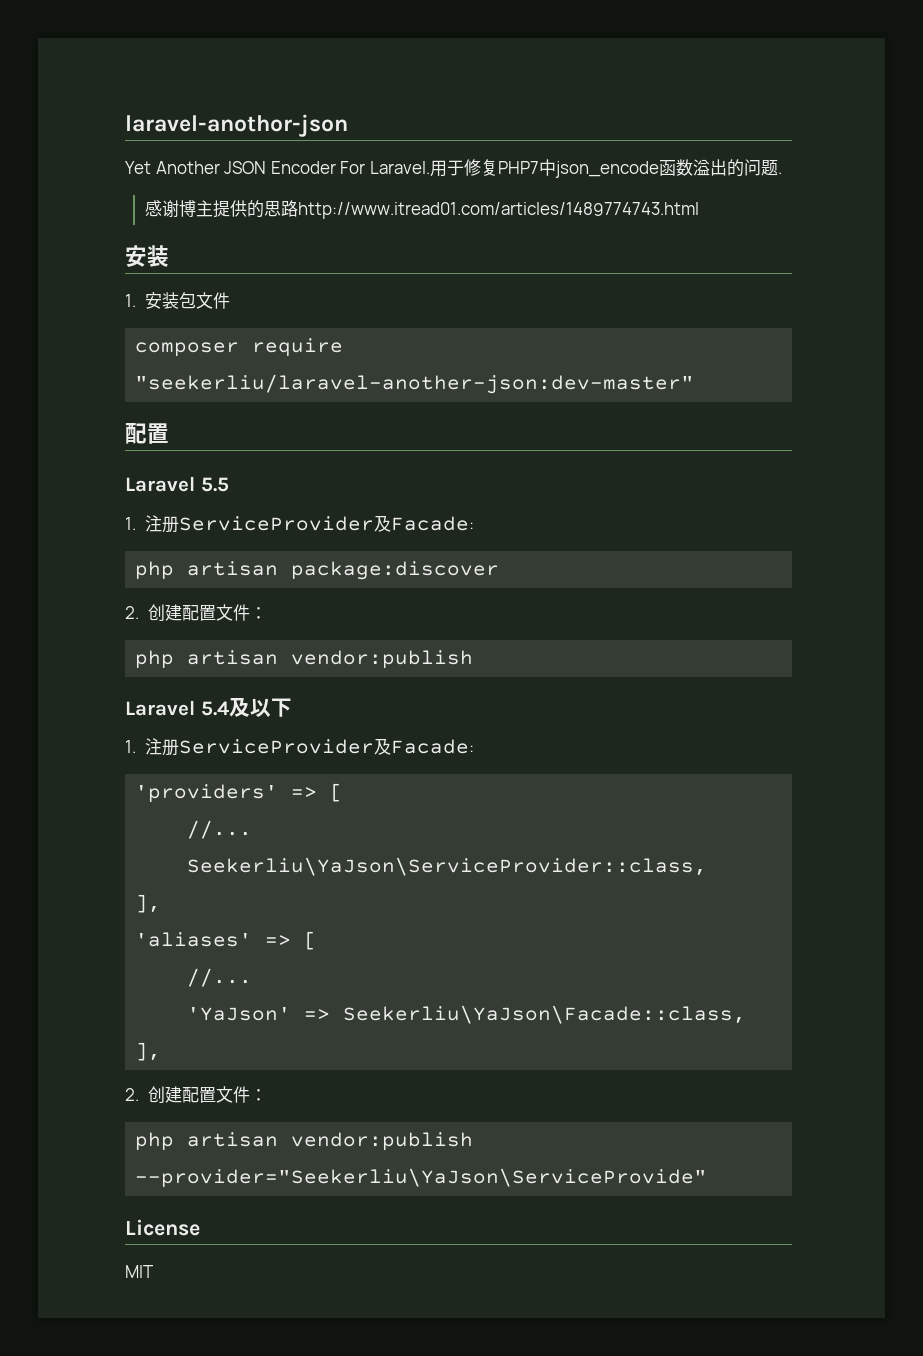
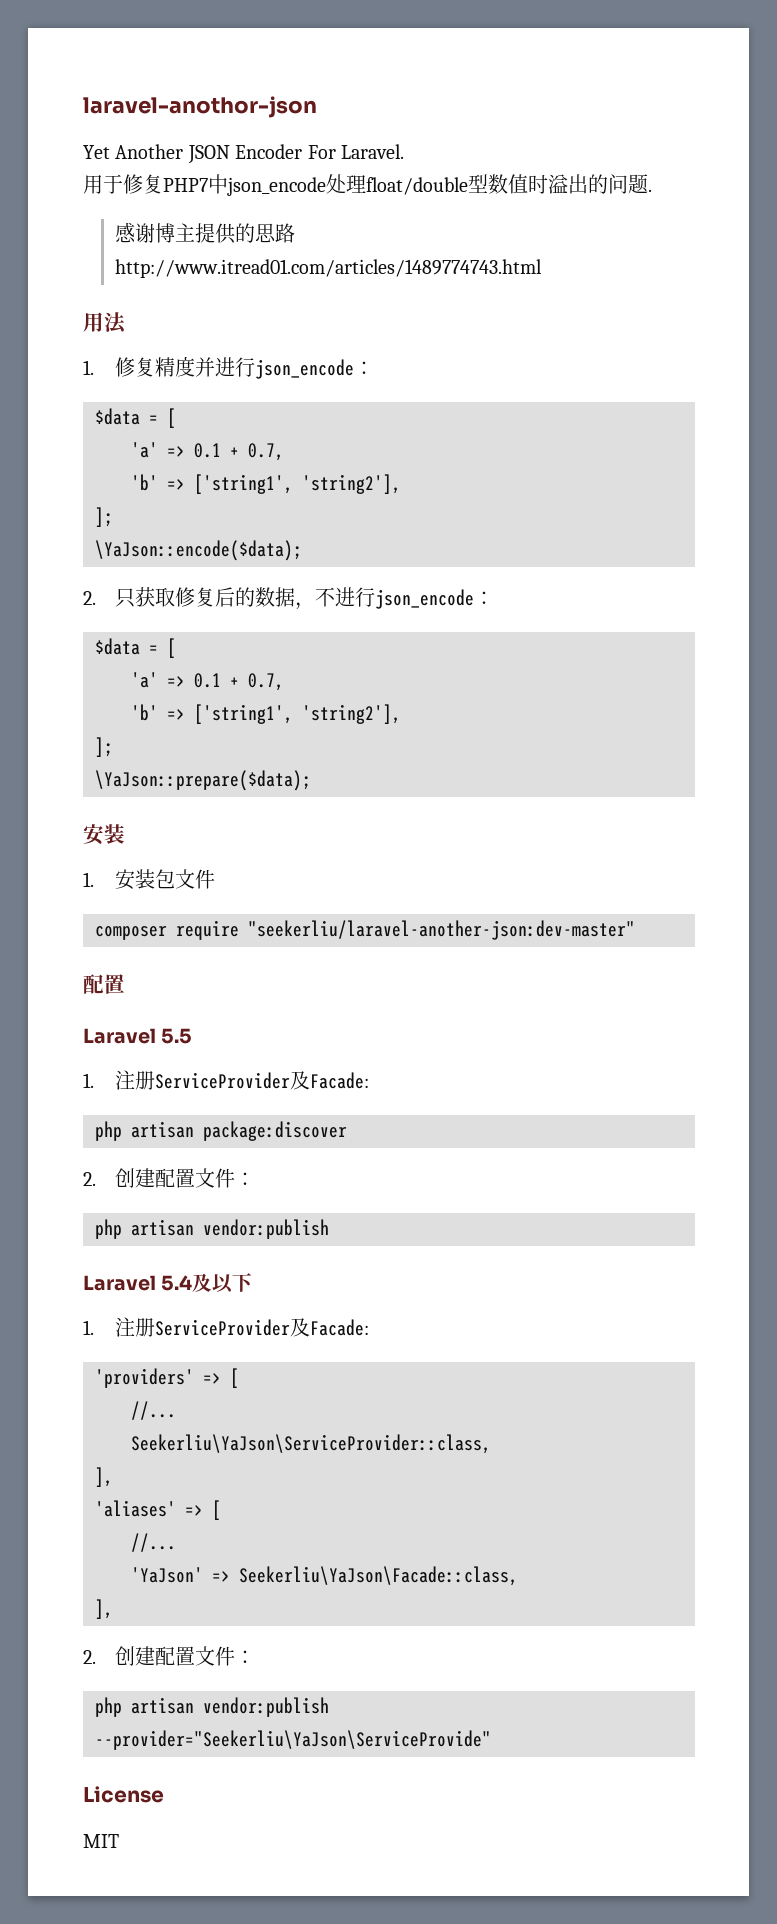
- Yet Another JSON Encoder For Laravel.用于修复PHP7中json_encode函数溢出的问题.
+ Yet Another JSON Encoder For Laravel.
+ 用于修复PHP7中json_encode处理float/double型数值时溢出的问题.
+ 用法
+ 1.修复精度并进行json_encode：
+ $data = [
+ 'a' => 0.1 + 0.7,
+ 'b' => ['string1', 'string2'],
+ ];
+ \YaJson::encode($data);
+ 2.只获取修复后的数据，不进行json_encode：
+ $data = [
+ 'a' => 0.1 + 0.7,
+ 'b' => ['string1', 'string2'],
+ ];
+ \YaJson::prepare($data);

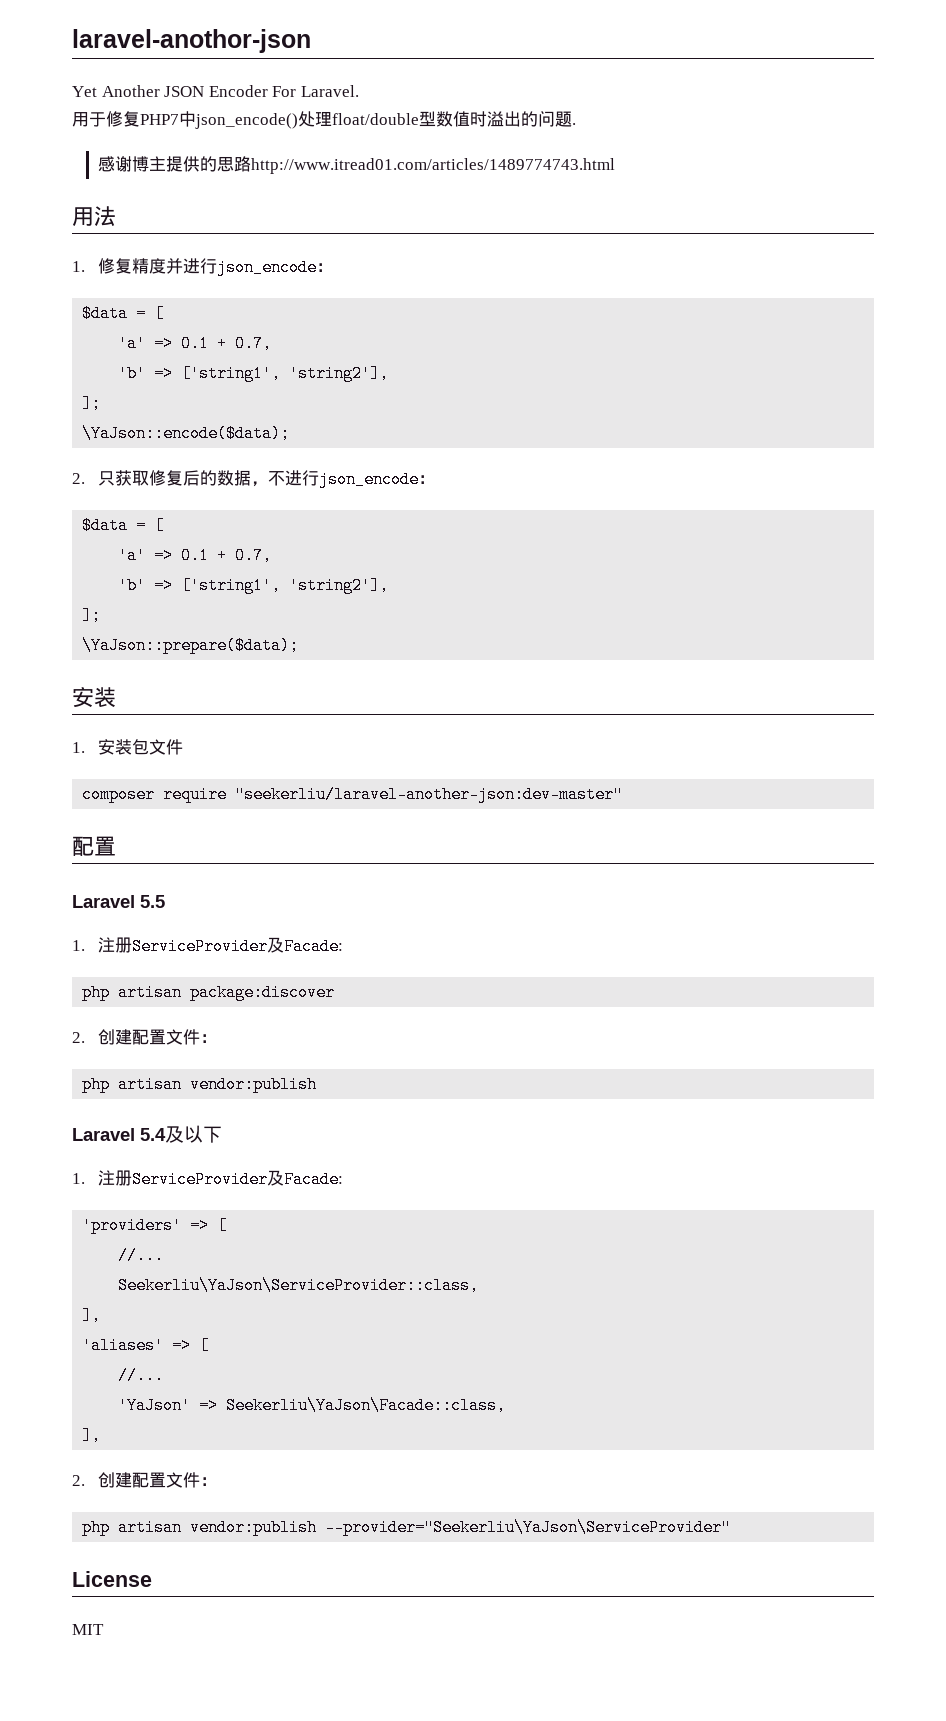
- 用于修复PHP7中json_encode处理float/double型数值时溢出的问题.
+ 用于修复PHP7中json_encode()处理float/double型数值时溢出的问题.
- php artisan vendor:publish --provider="Seekerliu\YaJson\ServiceProvide"
+ php artisan vendor:publish --provider="Seekerliu\YaJson\ServiceProvider"

